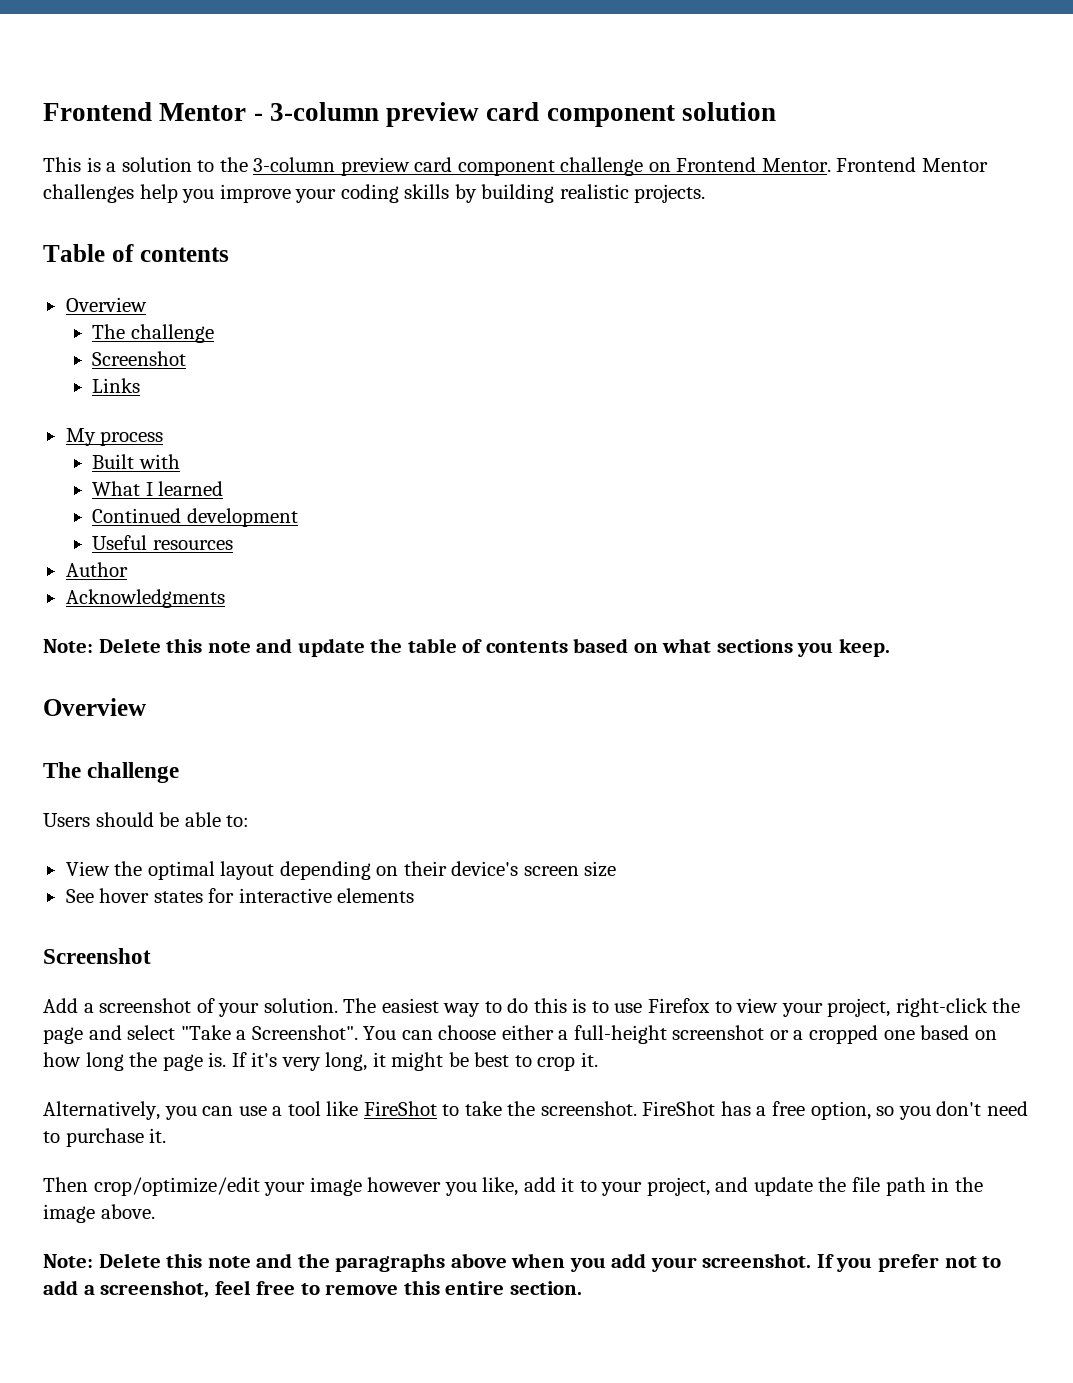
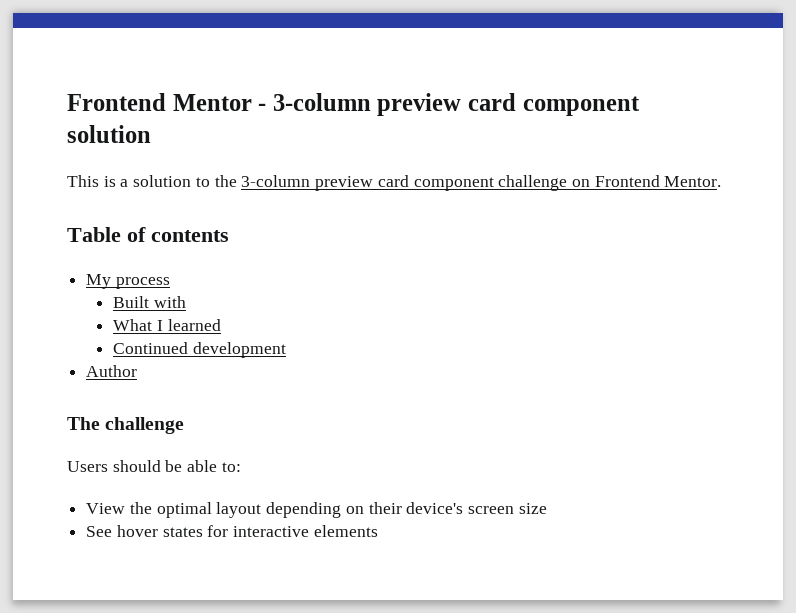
- This is a solution to the 3-column preview card component challenge on Frontend Mentor. Frontend Mentor challenges help you improve your coding skills by building realistic projects.
+ This is a solution to the 3-column preview card component challenge on Frontend Mentor.
  Table of contents
- Overview
- The challenge
- Screenshot
- Links
- Useful resources
- Acknowledgments
- Note: Delete this note and update the table of contents based on what sections you keep.
- Overview
  See hover states for interactive elements
- Screenshot
- Add a screenshot of your solution. The easiest way to do this is to use Firefox to view your project, right-click the page and select "Take a Screenshot". You can choose either a full-height screenshot or a cropped one based on how long the page is. If it's very long, it might be best to crop it.
- Alternatively, you can use a tool like FireShot to take the screenshot. FireShot has a free option, so you don't need to purchase it.
- Then crop/optimize/edit your image however you like, add it to your project, and update the file path in the image above.
- Note: Delete this note and the paragraphs above when you add your screenshot. If you prefer not to add a screenshot, feel free to remove this entire section.

